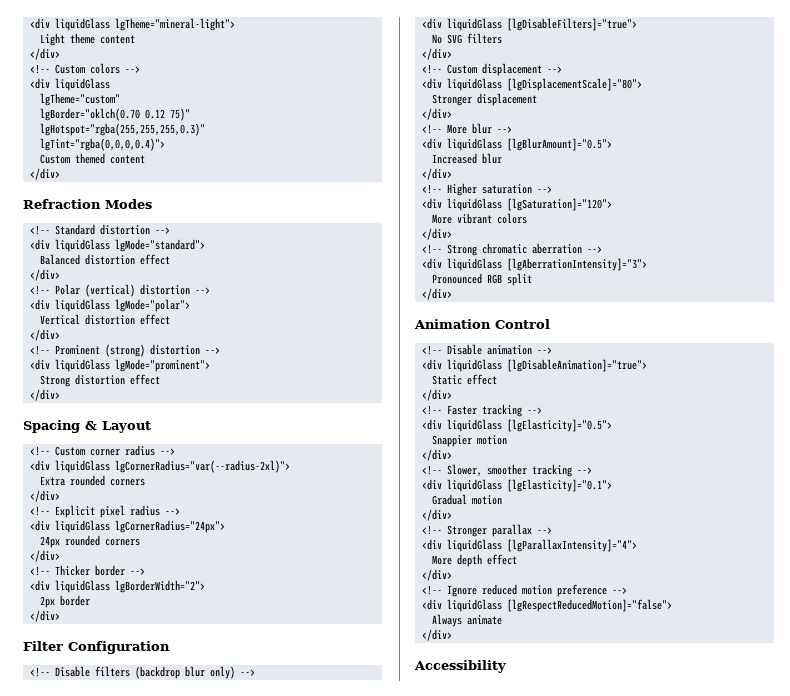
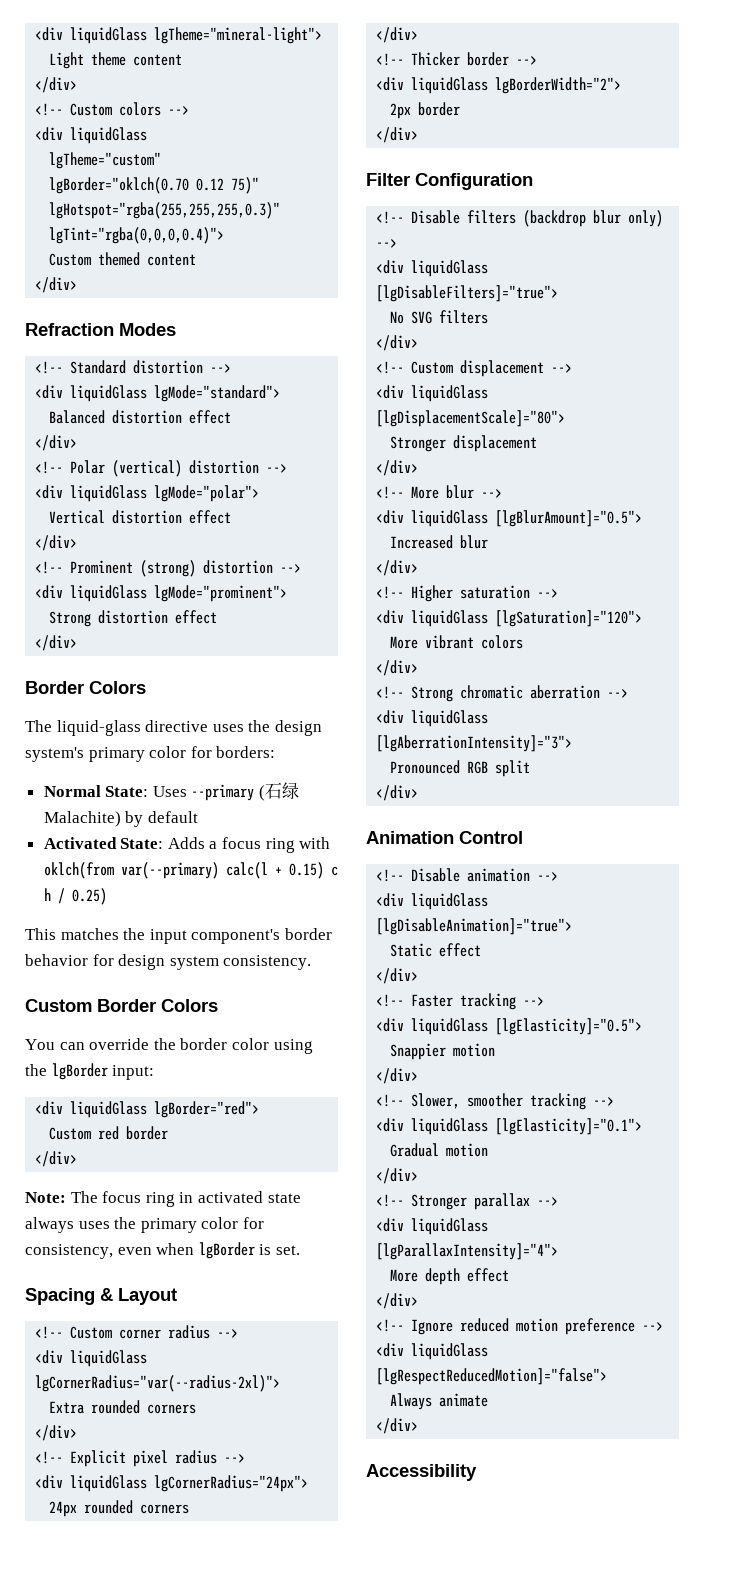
  Strong distortion effect
  </div>
+ Border Colors
+ The liquid-glass directive uses the design system's primary color for borders:
+ Normal State: Uses --primary (石绿Malachite) by default
+ Activated State: Adds a focus ring with oklch(from var(--primary) calc(l + 0.15) c h / 0.25)
+ This matches the input component's border behavior for design system consistency.
+ Custom Border Colors
+ You can override the border color using the lgBorder input:
+ <div liquidGlass lgBorder="red">
+ Custom red border
+ </div>
+ Note: The focus ring in activated state always uses the primary color for consistency, even when lgBorder is set.

